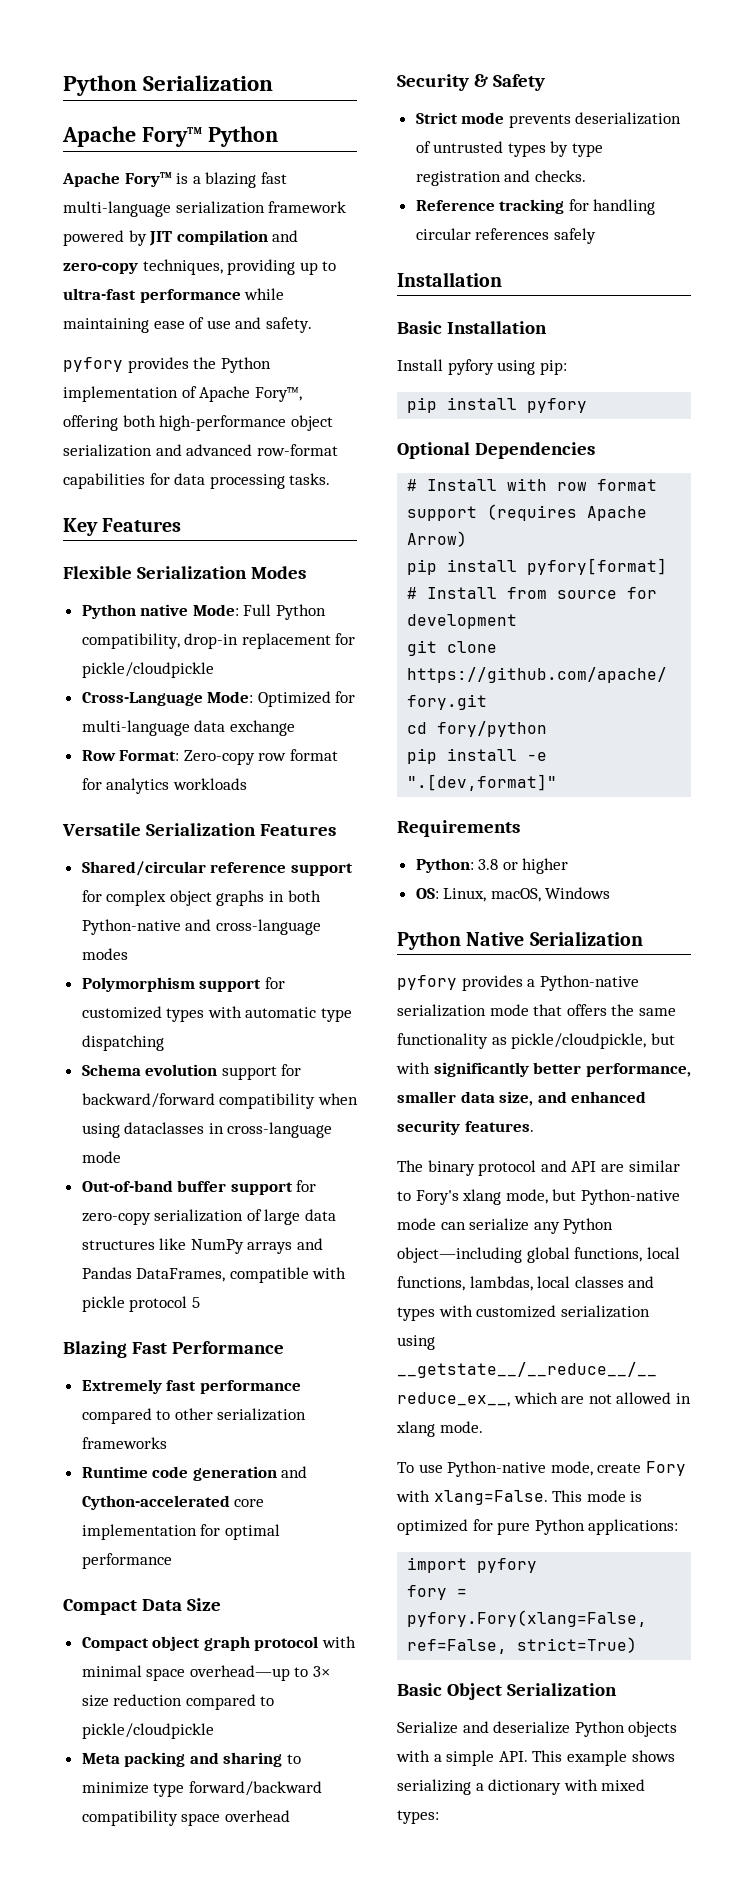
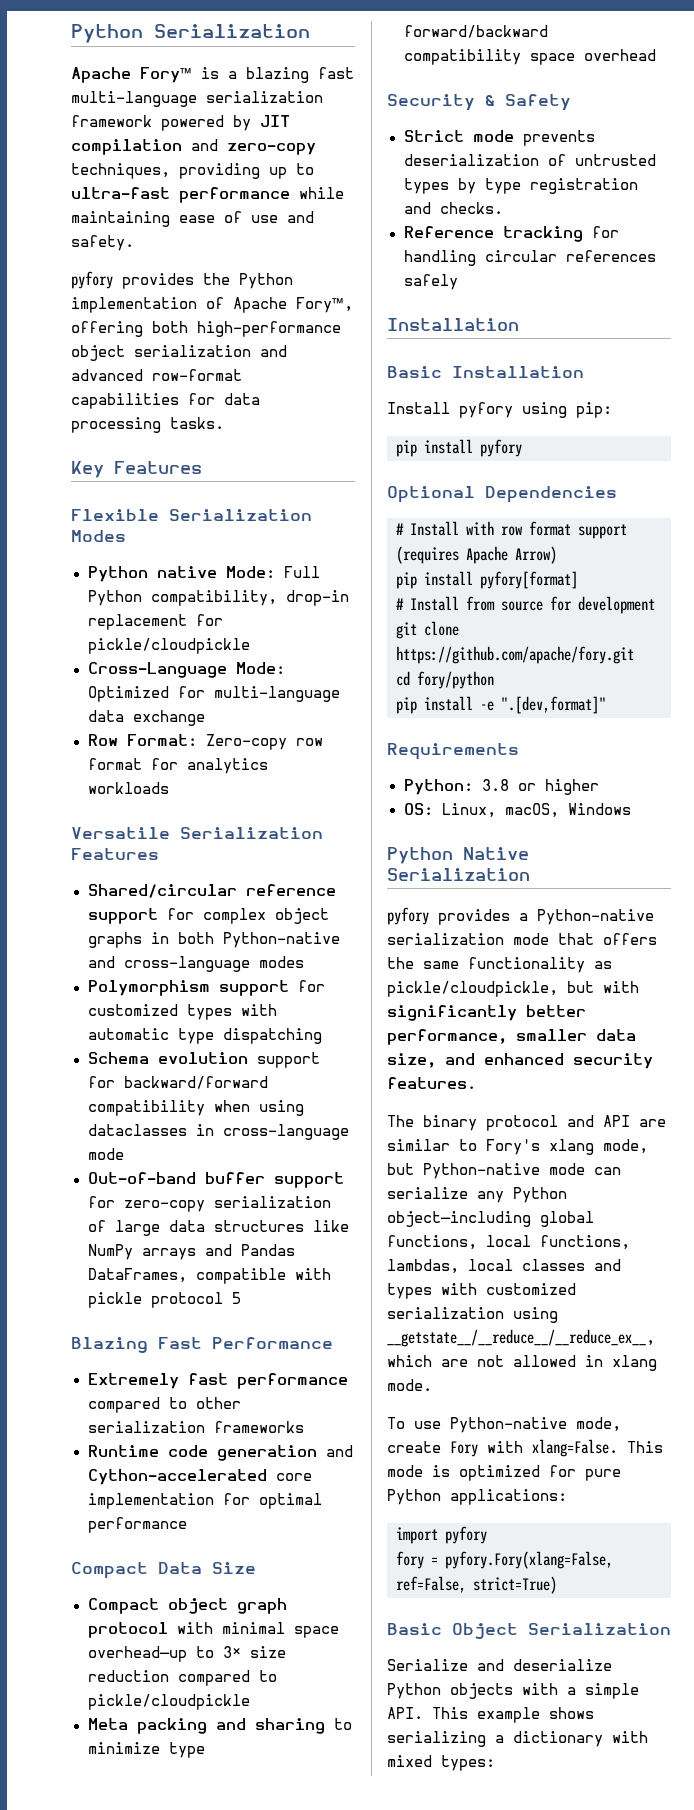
- Apache Fory™ Python

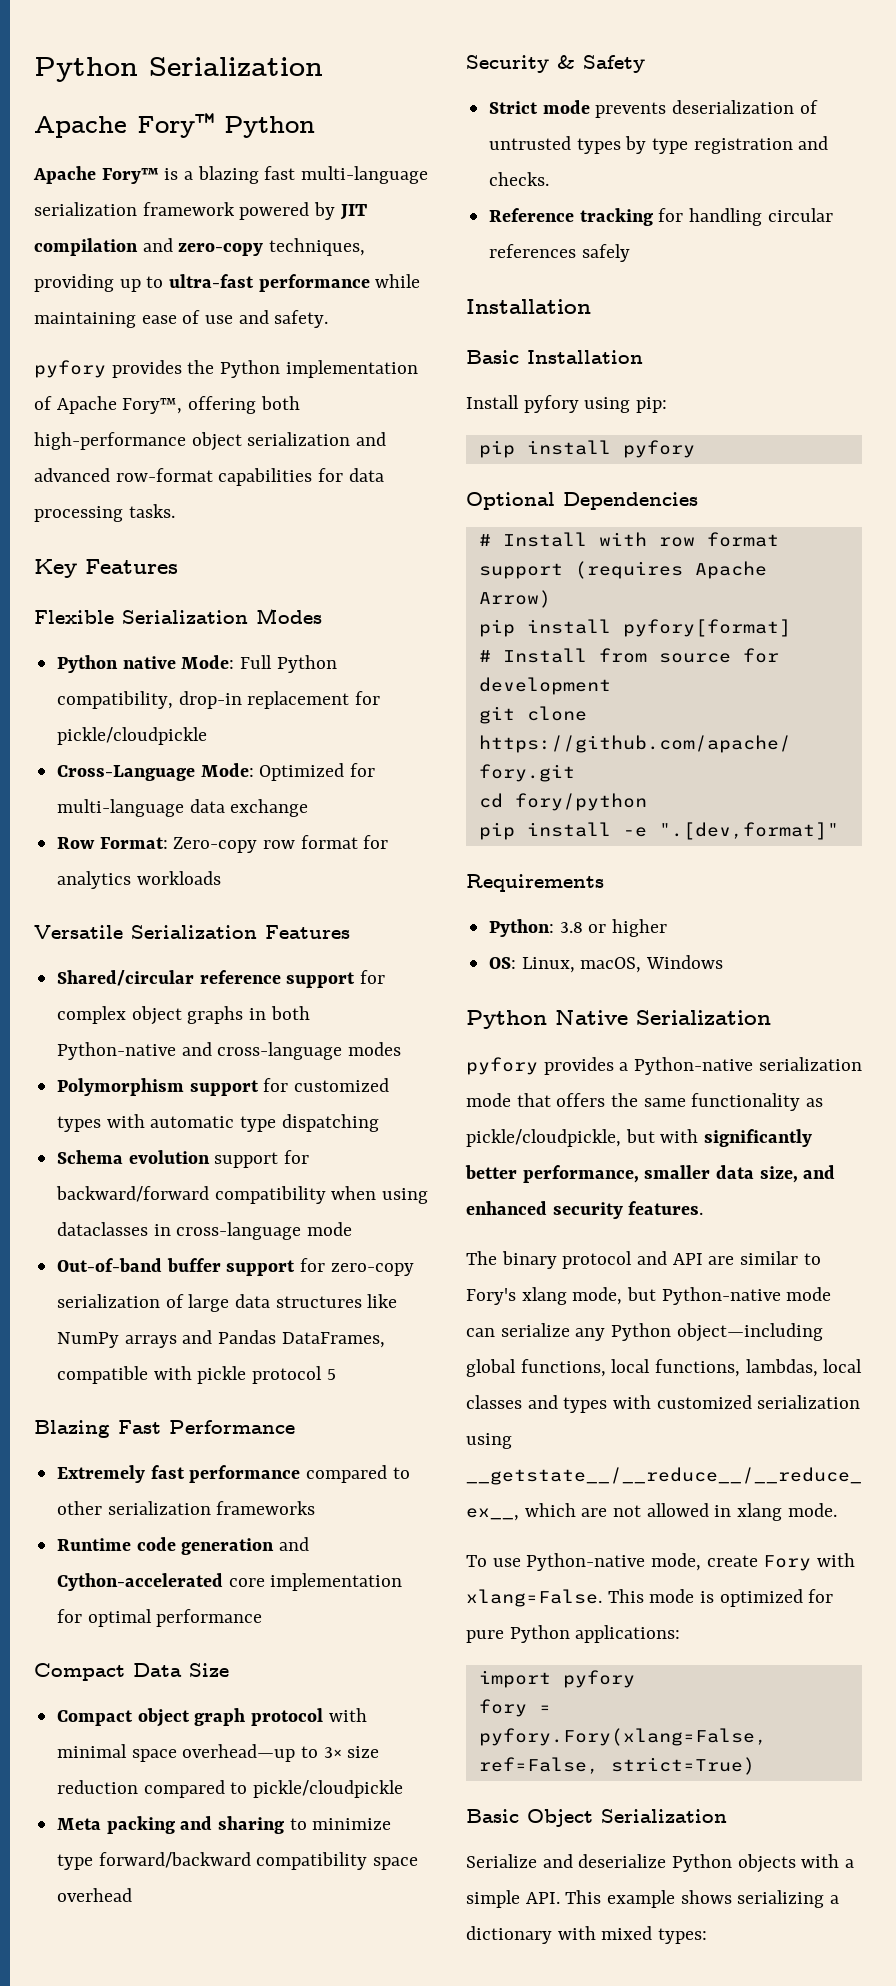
+ Apache Fory™ Python

